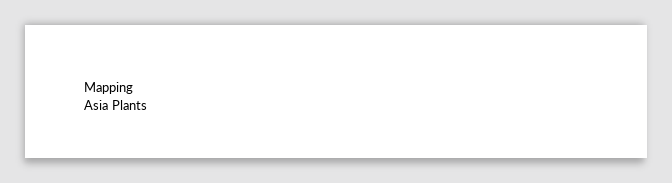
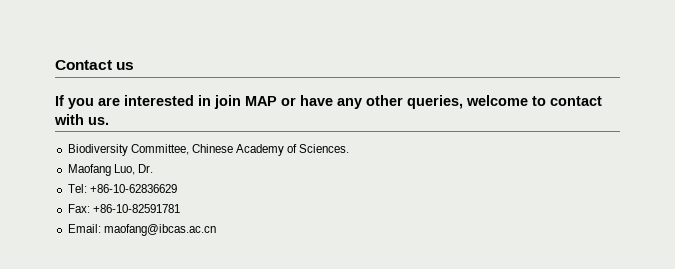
- Mapping
- Asia Plants
+ Contact us
+ If you are interested in join MAP or have any other queries, welcome to contact with us.
+ Biodiversity Committee, Chinese Academy of Sciences.
+ Maofang Luo, Dr.
+ Tel: +86-10-62836629
+ Fax: +86-10-82591781
+ Email: maofang@ibcas.ac.cn

